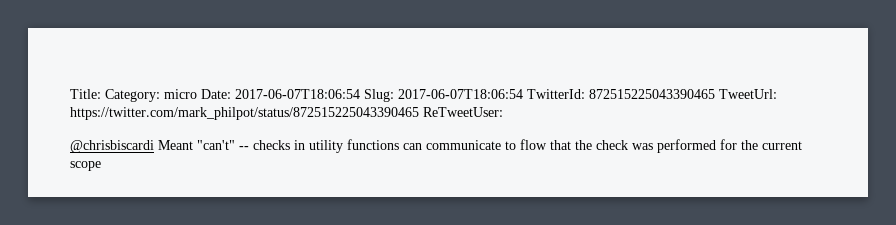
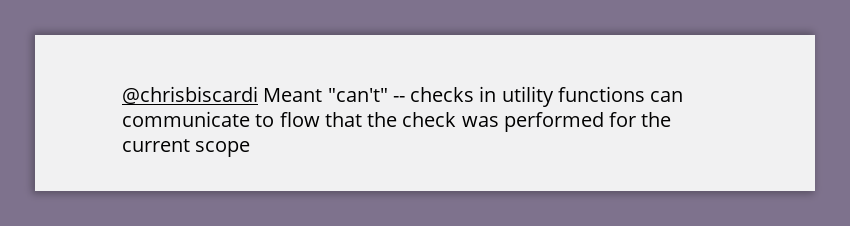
- Title: Category: micro Date: 2017-06-07T18:06:54 Slug: 2017-06-07T18:06:54 TwitterId: 872515225043390465 TweetUrl: https://twitter.com/mark_philpot/status/872515225043390465 ReTweetUser:

